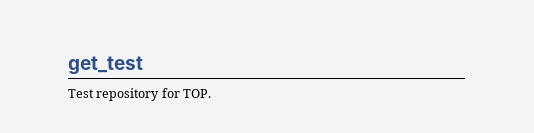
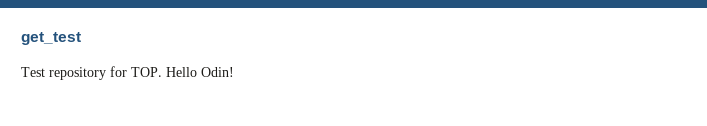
- Test repository for TOP.
+ Test repository for TOP. Hello Odin!

